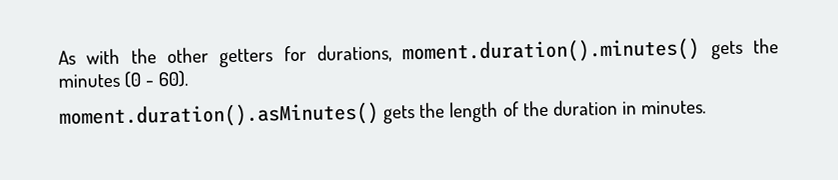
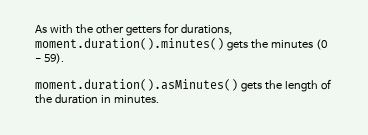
- As with the other getters for durations, moment.duration().minutes() gets the minutes (0 - 60).
+ As with the other getters for durations, moment.duration().minutes() gets the minutes (0 - 59).

